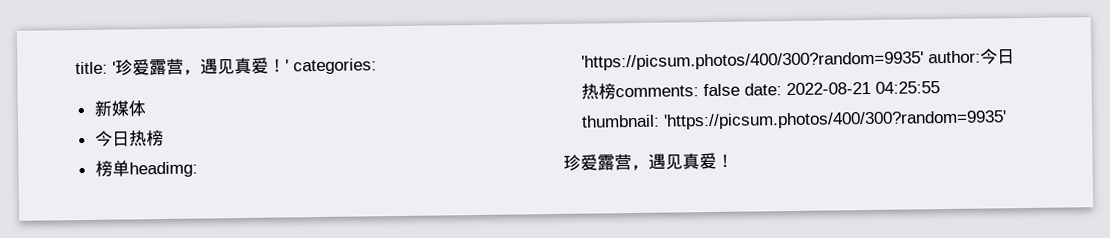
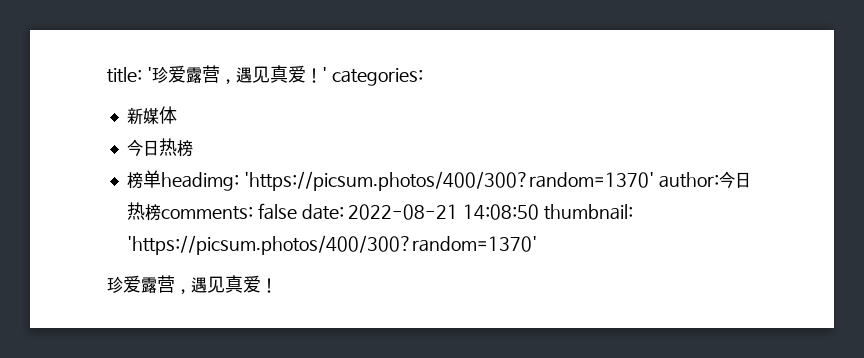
- 榜单headimg: 'https://picsum.photos/400/300?random=9935' author:今日热榜comments: false date: 2022-08-21 04:25:55 thumbnail: 'https://picsum.photos/400/300?random=9935'
+ 榜单headimg: 'https://picsum.photos/400/300?random=1370' author:今日热榜comments: false date: 2022-08-21 14:08:50 thumbnail: 'https://picsum.photos/400/300?random=1370'

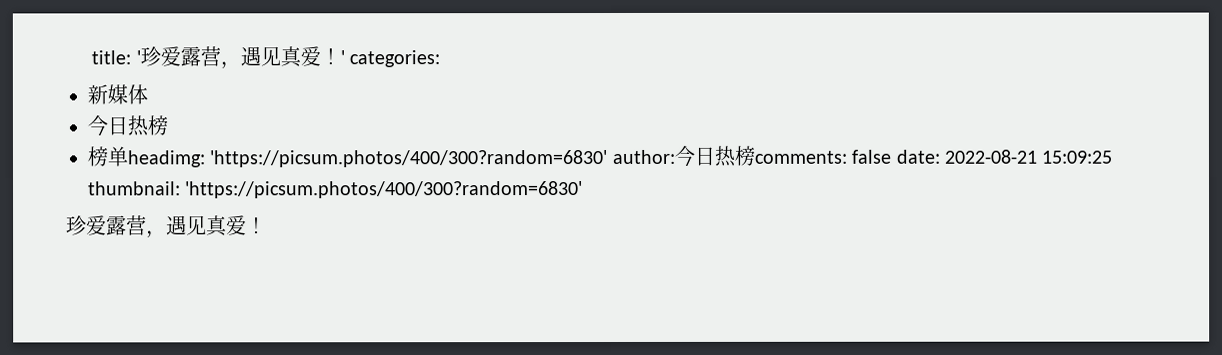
- 榜单headimg: 'https://picsum.photos/400/300?random=1370' author:今日热榜comments: false date: 2022-08-21 14:08:50 thumbnail: 'https://picsum.photos/400/300?random=1370'
+ 榜单headimg: 'https://picsum.photos/400/300?random=6830' author:今日热榜comments: false date: 2022-08-21 15:09:25 thumbnail: 'https://picsum.photos/400/300?random=6830'

